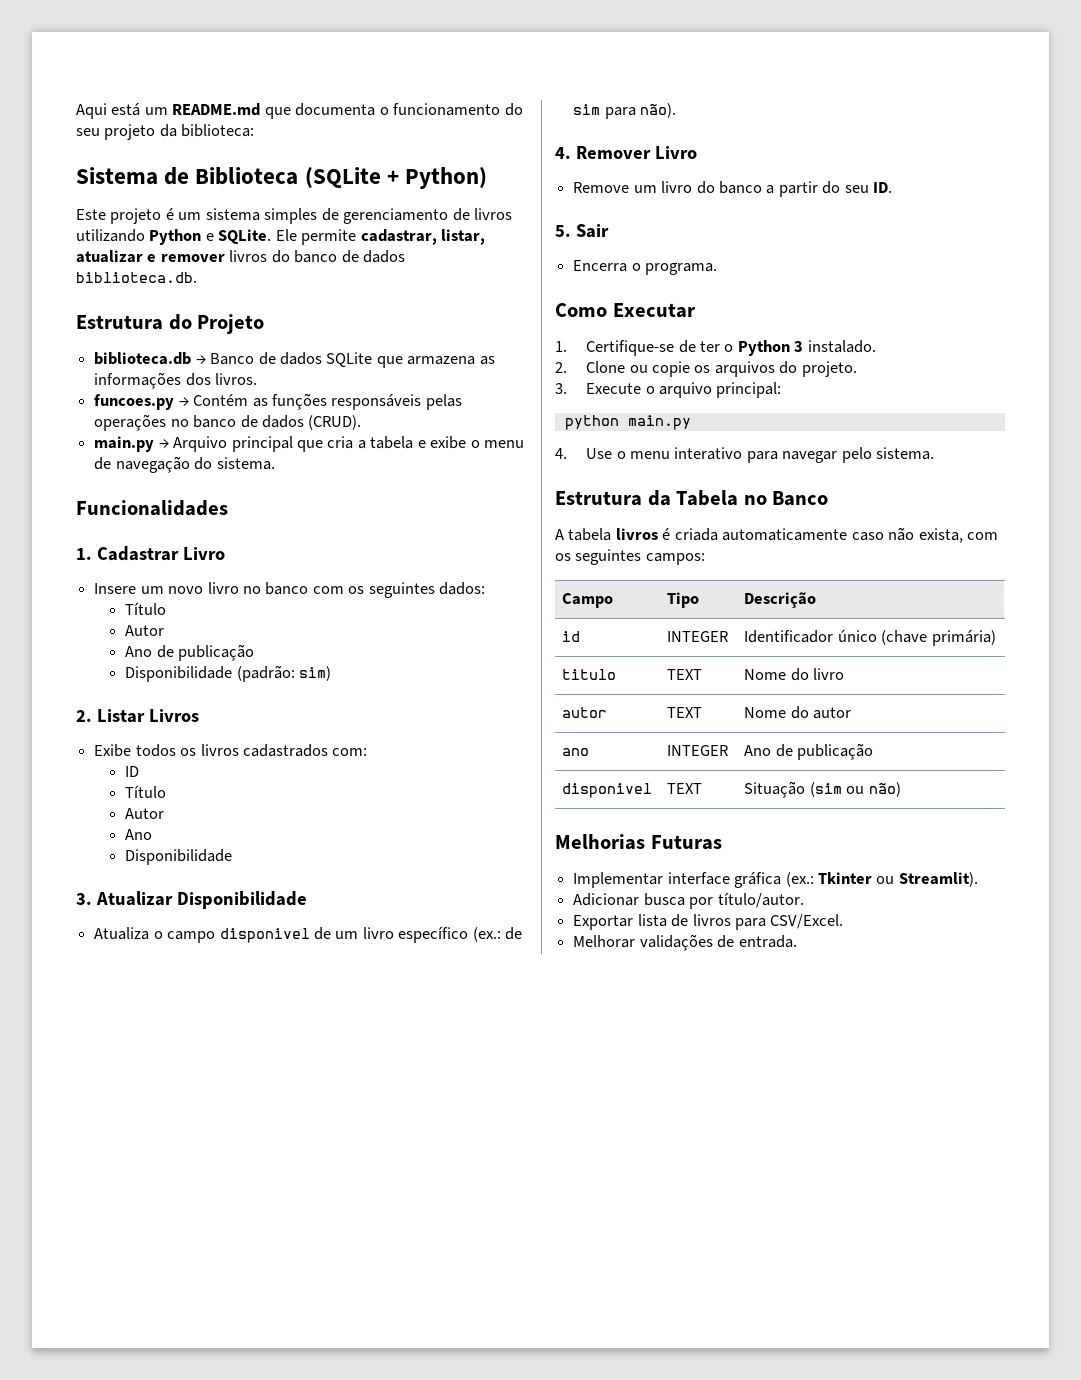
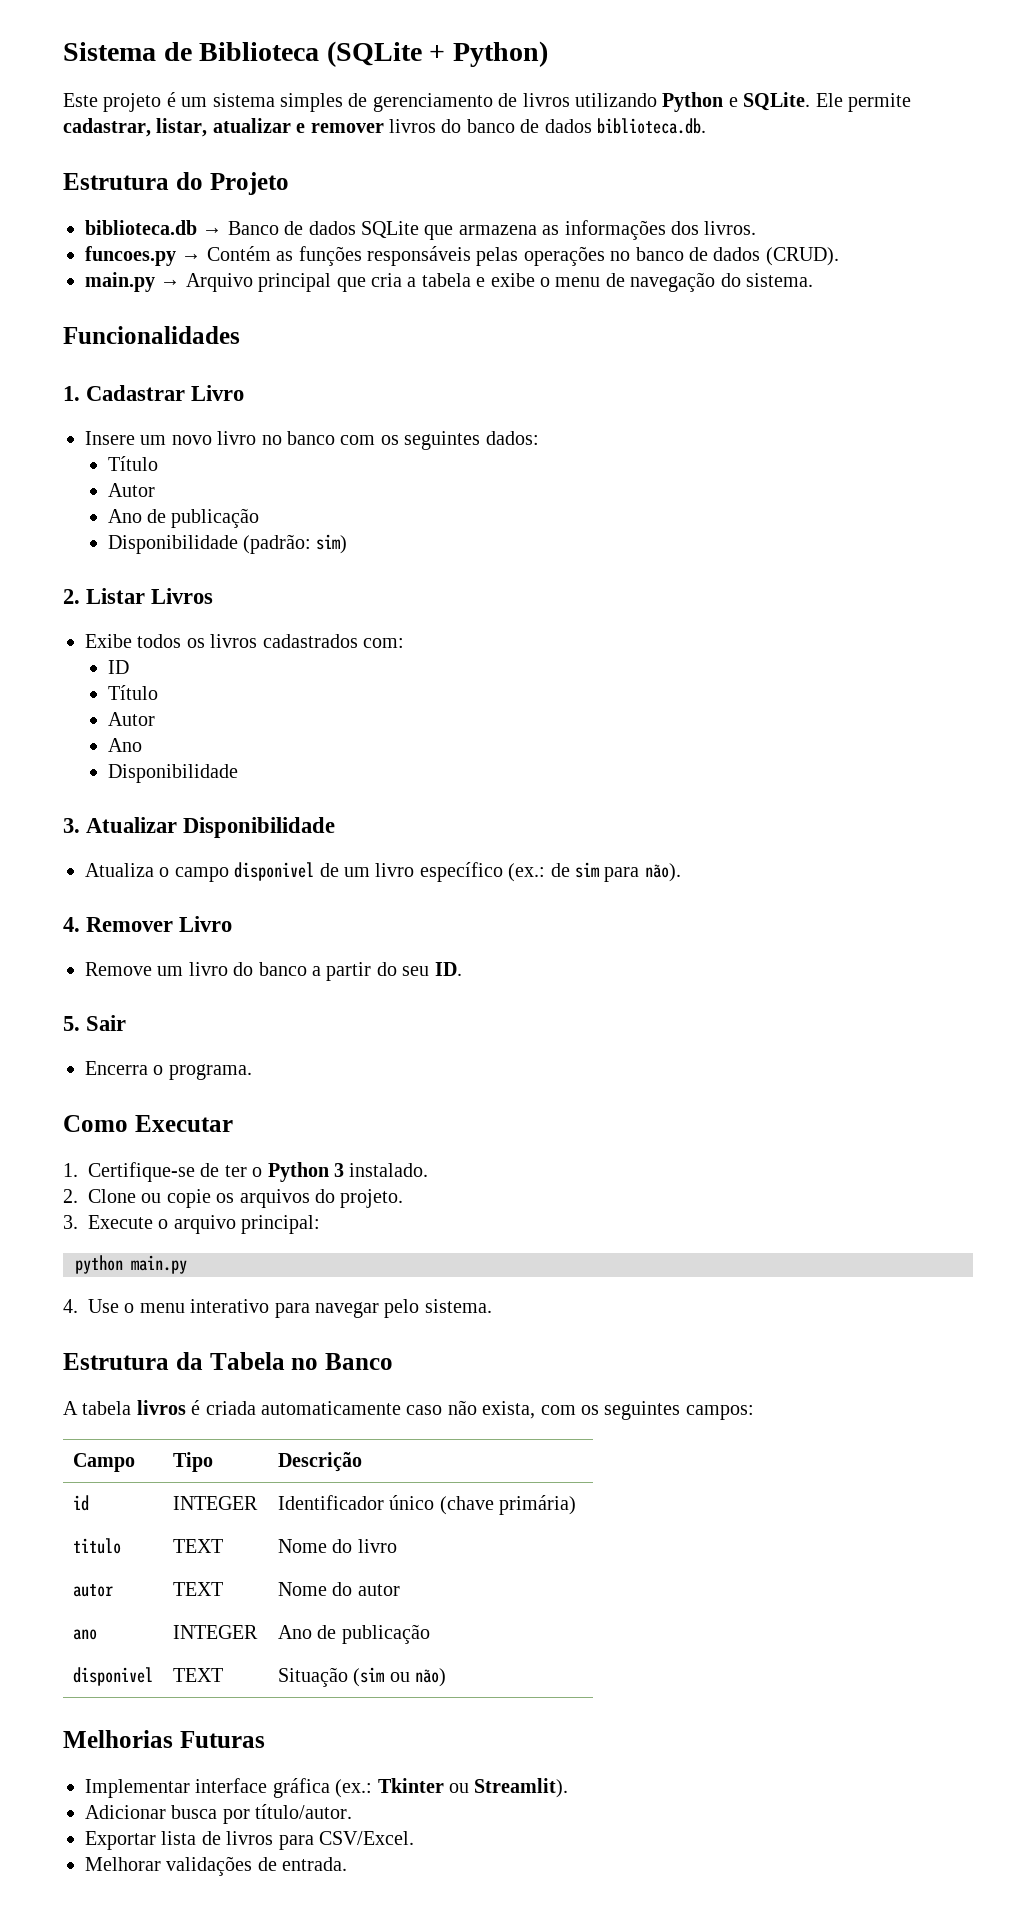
- Aqui está um README.md que documenta o funcionamento do seu projeto da biblioteca:

